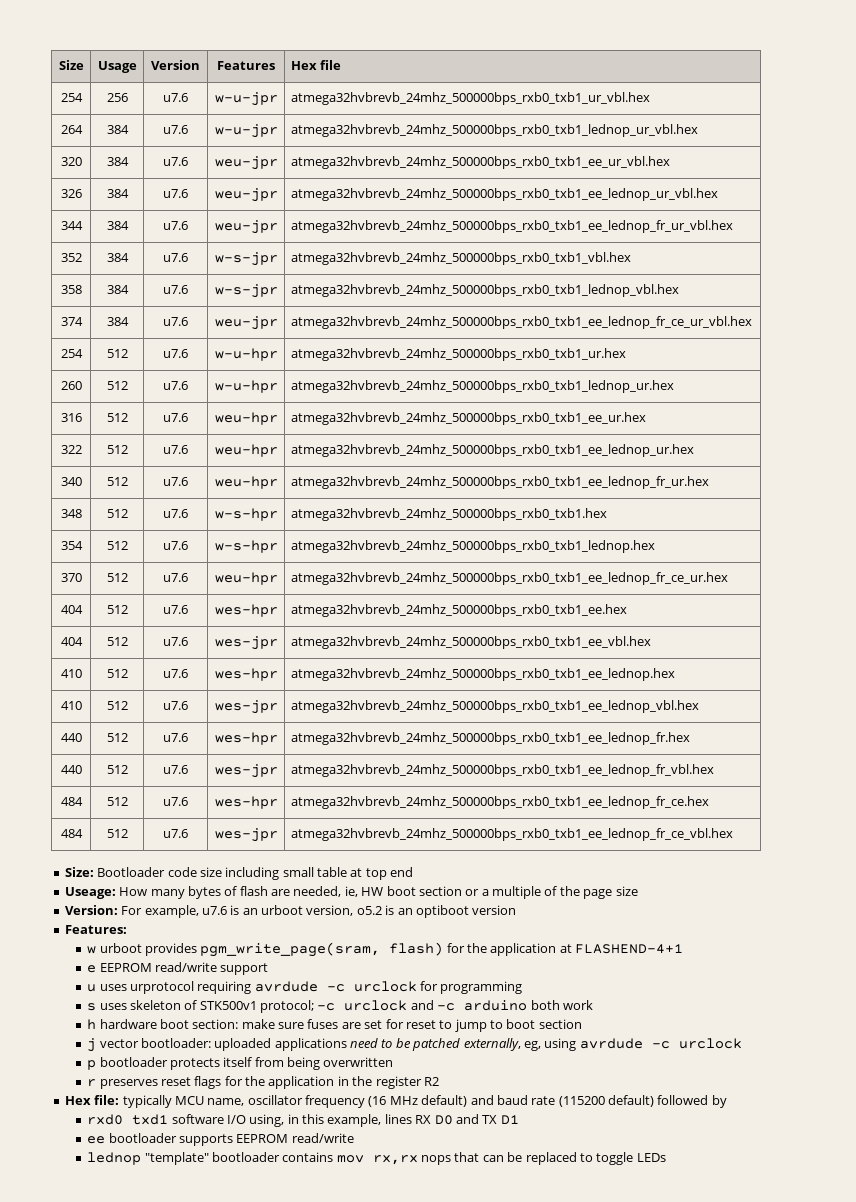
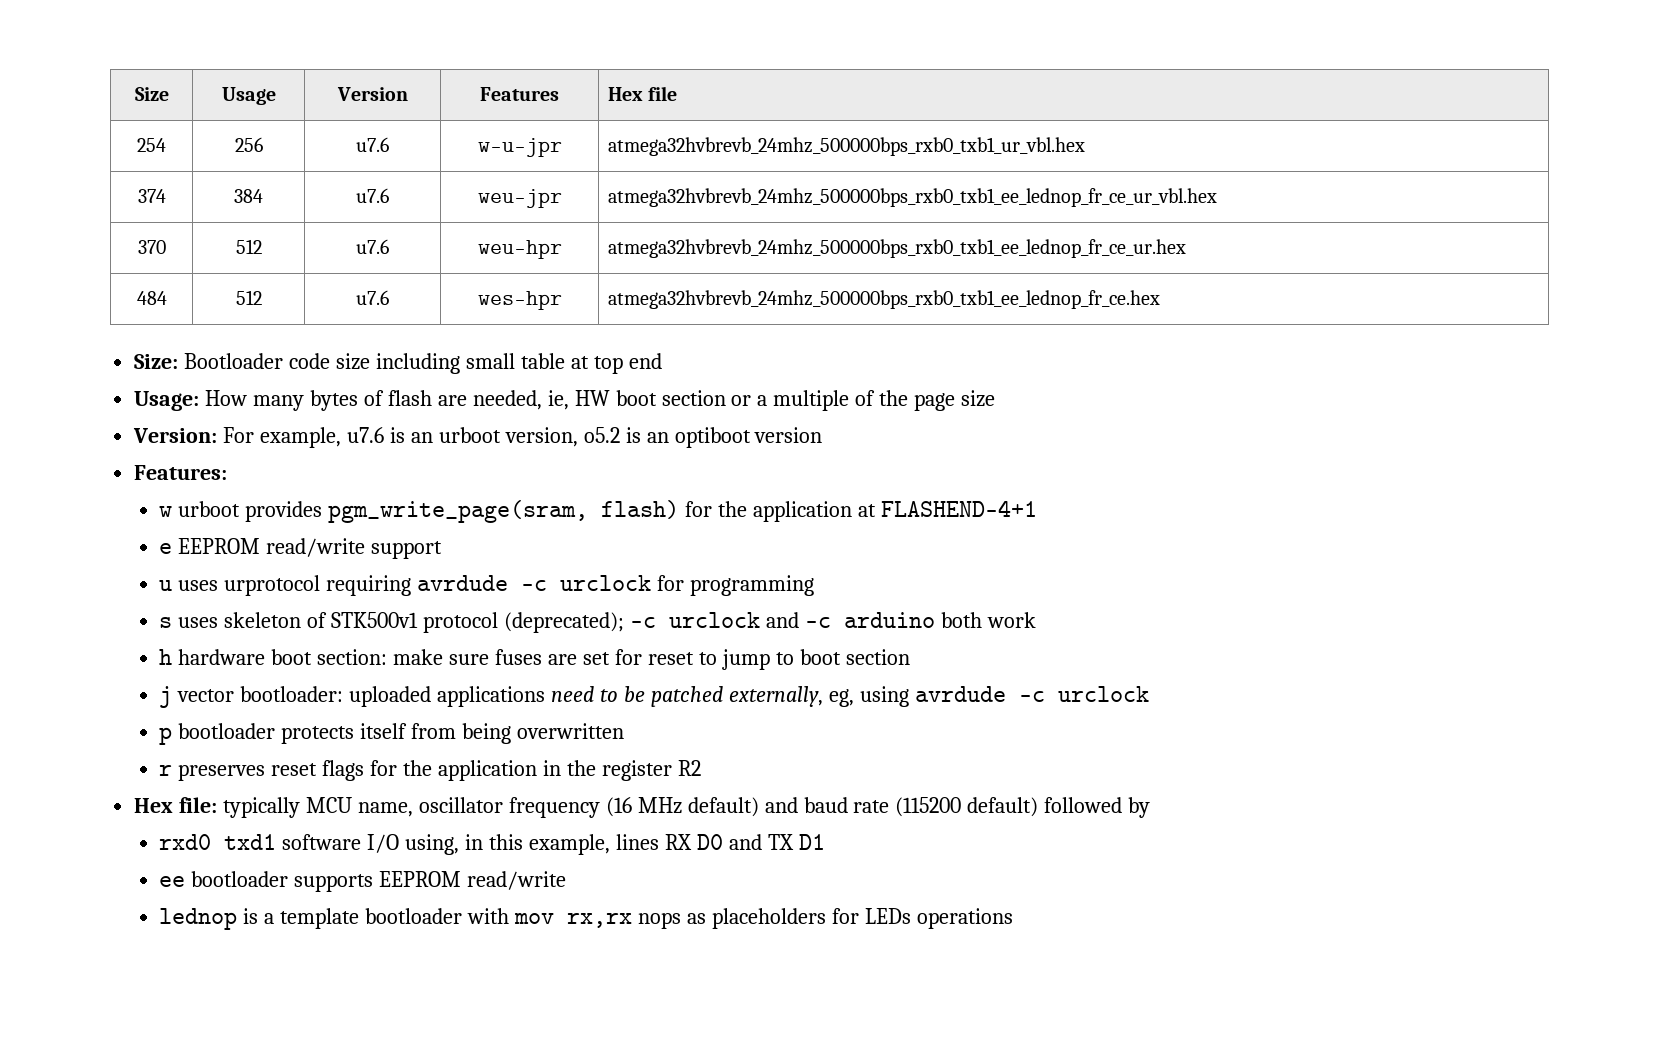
- 264 | 384 | u7.6 | w-u-jpr | atmega32hvbrevb_24mhz_500000bps_rxb0_txb1_lednop_ur_vbl.hex
- 320 | 384 | u7.6 | weu-jpr | atmega32hvbrevb_24mhz_500000bps_rxb0_txb1_ee_ur_vbl.hex
- 326 | 384 | u7.6 | weu-jpr | atmega32hvbrevb_24mhz_500000bps_rxb0_txb1_ee_lednop_ur_vbl.hex
- 344 | 384 | u7.6 | weu-jpr | atmega32hvbrevb_24mhz_500000bps_rxb0_txb1_ee_lednop_fr_ur_vbl.hex
- 352 | 384 | u7.6 | w-s-jpr | atmega32hvbrevb_24mhz_500000bps_rxb0_txb1_vbl.hex
- 358 | 384 | u7.6 | w-s-jpr | atmega32hvbrevb_24mhz_500000bps_rxb0_txb1_lednop_vbl.hex
- 254 | 512 | u7.6 | w-u-hpr | atmega32hvbrevb_24mhz_500000bps_rxb0_txb1_ur.hex
- 260 | 512 | u7.6 | w-u-hpr | atmega32hvbrevb_24mhz_500000bps_rxb0_txb1_lednop_ur.hex
- 316 | 512 | u7.6 | weu-hpr | atmega32hvbrevb_24mhz_500000bps_rxb0_txb1_ee_ur.hex
- 322 | 512 | u7.6 | weu-hpr | atmega32hvbrevb_24mhz_500000bps_rxb0_txb1_ee_lednop_ur.hex
- 340 | 512 | u7.6 | weu-hpr | atmega32hvbrevb_24mhz_500000bps_rxb0_txb1_ee_lednop_fr_ur.hex
- 348 | 512 | u7.6 | w-s-hpr | atmega32hvbrevb_24mhz_500000bps_rxb0_txb1.hex
- 354 | 512 | u7.6 | w-s-hpr | atmega32hvbrevb_24mhz_500000bps_rxb0_txb1_lednop.hex
- 404 | 512 | u7.6 | wes-hpr | atmega32hvbrevb_24mhz_500000bps_rxb0_txb1_ee.hex
- 404 | 512 | u7.6 | wes-jpr | atmega32hvbrevb_24mhz_500000bps_rxb0_txb1_ee_vbl.hex
- 410 | 512 | u7.6 | wes-hpr | atmega32hvbrevb_24mhz_500000bps_rxb0_txb1_ee_lednop.hex
- 410 | 512 | u7.6 | wes-jpr | atmega32hvbrevb_24mhz_500000bps_rxb0_txb1_ee_lednop_vbl.hex
- 440 | 512 | u7.6 | wes-hpr | atmega32hvbrevb_24mhz_500000bps_rxb0_txb1_ee_lednop_fr.hex
- 440 | 512 | u7.6 | wes-jpr | atmega32hvbrevb_24mhz_500000bps_rxb0_txb1_ee_lednop_fr_vbl.hex
- 484 | 512 | u7.6 | wes-jpr | atmega32hvbrevb_24mhz_500000bps_rxb0_txb1_ee_lednop_fr_ce_vbl.hex
- Useage: How many bytes of flash are needed, ie, HW boot section or a multiple of the page size
+ Usage: How many bytes of flash are needed, ie, HW boot section or a multiple of the page size
- s uses skeleton of STK500v1 protocol; -c urclock and -c arduino both work
+ s uses skeleton of STK500v1 protocol (deprecated); -c urclock and -c arduino both work
- lednop "template" bootloader contains mov rx,rx nops that can be replaced to toggle LEDs
+ lednop is a template bootloader with mov rx,rx nops as placeholders for LEDs operations

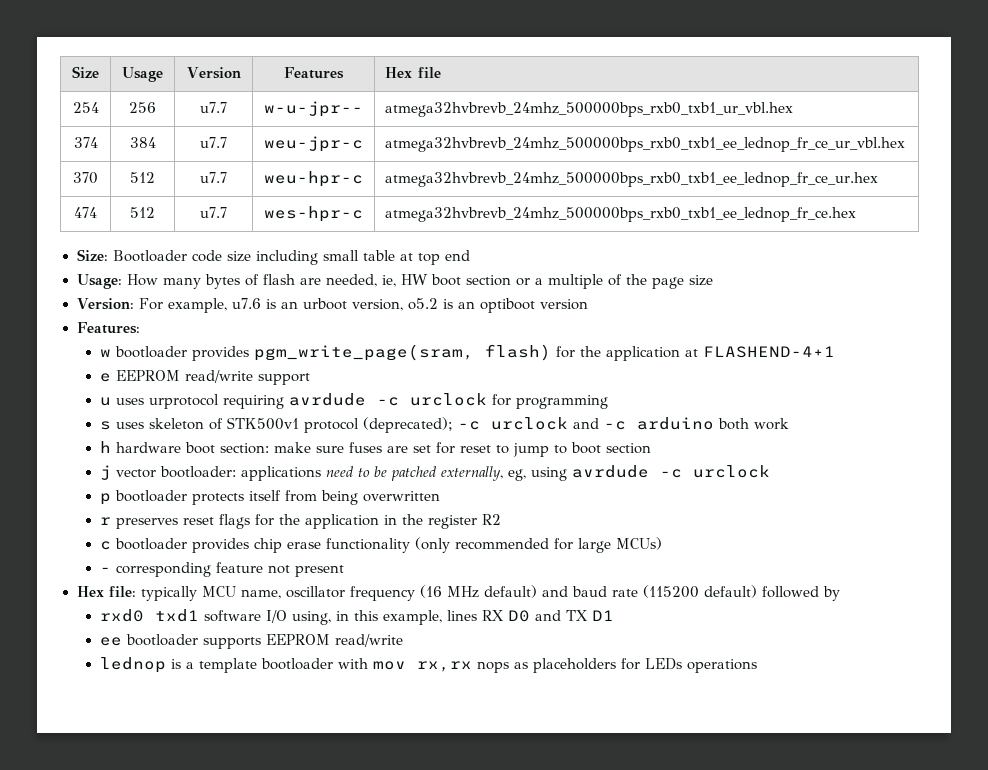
- 254 | 256 | u7.6 | w-u-jpr | atmega32hvbrevb_24mhz_500000bps_rxb0_txb1_ur_vbl.hex
+ 254 | 256 | u7.7 | w-u-jpr-- | atmega32hvbrevb_24mhz_500000bps_rxb0_txb1_ur_vbl.hex
- 374 | 384 | u7.6 | weu-jpr | atmega32hvbrevb_24mhz_500000bps_rxb0_txb1_ee_lednop_fr_ce_ur_vbl.hex
+ 374 | 384 | u7.7 | weu-jpr-c | atmega32hvbrevb_24mhz_500000bps_rxb0_txb1_ee_lednop_fr_ce_ur_vbl.hex
- 370 | 512 | u7.6 | weu-hpr | atmega32hvbrevb_24mhz_500000bps_rxb0_txb1_ee_lednop_fr_ce_ur.hex
+ 370 | 512 | u7.7 | weu-hpr-c | atmega32hvbrevb_24mhz_500000bps_rxb0_txb1_ee_lednop_fr_ce_ur.hex
- 484 | 512 | u7.6 | wes-hpr | atmega32hvbrevb_24mhz_500000bps_rxb0_txb1_ee_lednop_fr_ce.hex
+ 474 | 512 | u7.7 | wes-hpr-c | atmega32hvbrevb_24mhz_500000bps_rxb0_txb1_ee_lednop_fr_ce.hex
- w urboot provides pgm_write_page(sram, flash) for the application at FLASHEND-4+1
+ w bootloader provides pgm_write_page(sram, flash) for the application at FLASHEND-4+1
- j vector bootloader: uploaded applications need to be patched externally, eg, using avrdude -c urclock
+ j vector bootloader: applications need to be patched externally, eg, using avrdude -c urclock
+ c bootloader provides chip erase functionality (only recommended for large MCUs)
+ - corresponding feature not present

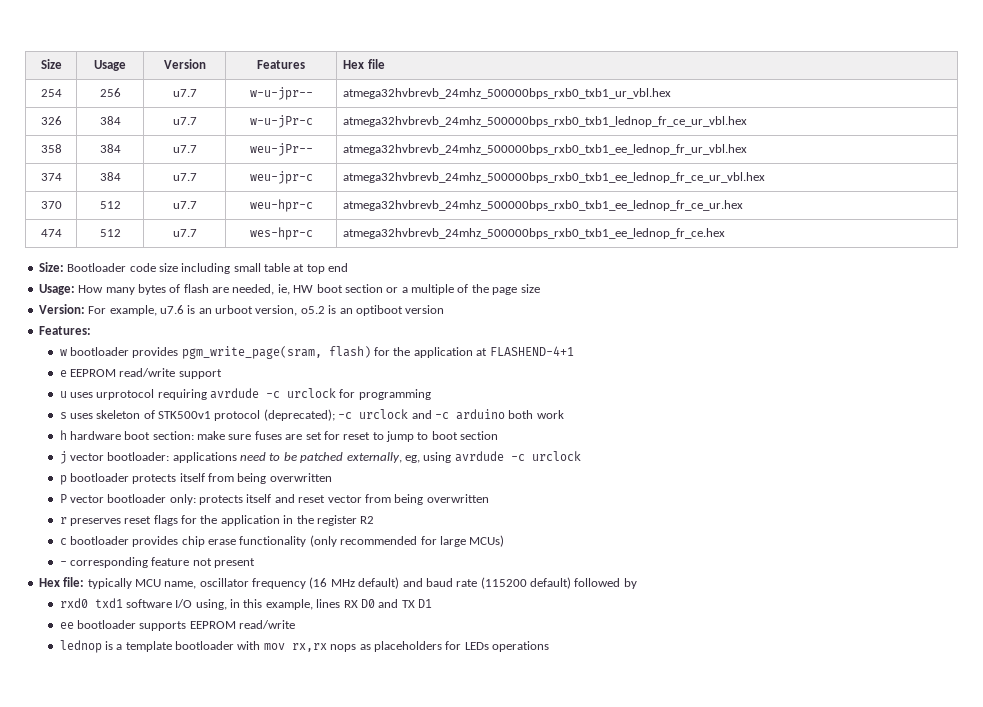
+ 326 | 384 | u7.7 | w-u-jPr-c | atmega32hvbrevb_24mhz_500000bps_rxb0_txb1_lednop_fr_ce_ur_vbl.hex
+ 358 | 384 | u7.7 | weu-jPr-- | atmega32hvbrevb_24mhz_500000bps_rxb0_txb1_ee_lednop_fr_ur_vbl.hex
+ P vector bootloader only: protects itself and reset vector from being overwritten

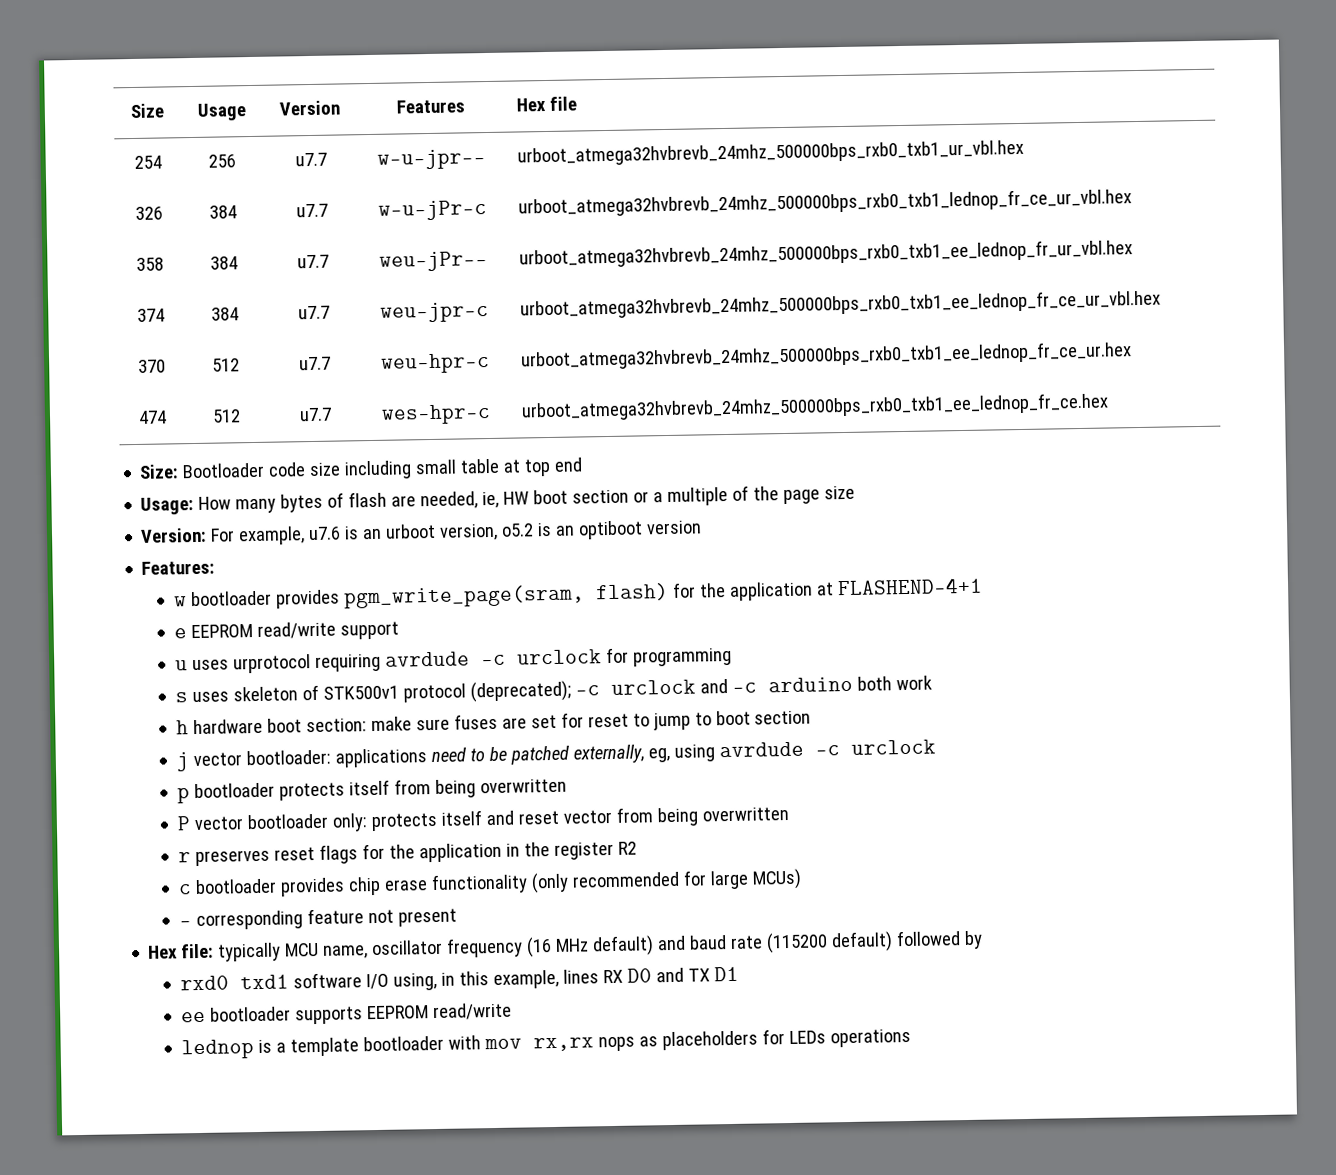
- 254 | 256 | u7.7 | w-u-jpr-- | atmega32hvbrevb_24mhz_500000bps_rxb0_txb1_ur_vbl.hex
+ 254 | 256 | u7.7 | w-u-jpr-- | urboot_atmega32hvbrevb_24mhz_500000bps_rxb0_txb1_ur_vbl.hex
- 326 | 384 | u7.7 | w-u-jPr-c | atmega32hvbrevb_24mhz_500000bps_rxb0_txb1_lednop_fr_ce_ur_vbl.hex
+ 326 | 384 | u7.7 | w-u-jPr-c | urboot_atmega32hvbrevb_24mhz_500000bps_rxb0_txb1_lednop_fr_ce_ur_vbl.hex
- 358 | 384 | u7.7 | weu-jPr-- | atmega32hvbrevb_24mhz_500000bps_rxb0_txb1_ee_lednop_fr_ur_vbl.hex
+ 358 | 384 | u7.7 | weu-jPr-- | urboot_atmega32hvbrevb_24mhz_500000bps_rxb0_txb1_ee_lednop_fr_ur_vbl.hex
- 374 | 384 | u7.7 | weu-jpr-c | atmega32hvbrevb_24mhz_500000bps_rxb0_txb1_ee_lednop_fr_ce_ur_vbl.hex
+ 374 | 384 | u7.7 | weu-jpr-c | urboot_atmega32hvbrevb_24mhz_500000bps_rxb0_txb1_ee_lednop_fr_ce_ur_vbl.hex
- 370 | 512 | u7.7 | weu-hpr-c | atmega32hvbrevb_24mhz_500000bps_rxb0_txb1_ee_lednop_fr_ce_ur.hex
+ 370 | 512 | u7.7 | weu-hpr-c | urboot_atmega32hvbrevb_24mhz_500000bps_rxb0_txb1_ee_lednop_fr_ce_ur.hex
- 474 | 512 | u7.7 | wes-hpr-c | atmega32hvbrevb_24mhz_500000bps_rxb0_txb1_ee_lednop_fr_ce.hex
+ 474 | 512 | u7.7 | wes-hpr-c | urboot_atmega32hvbrevb_24mhz_500000bps_rxb0_txb1_ee_lednop_fr_ce.hex

